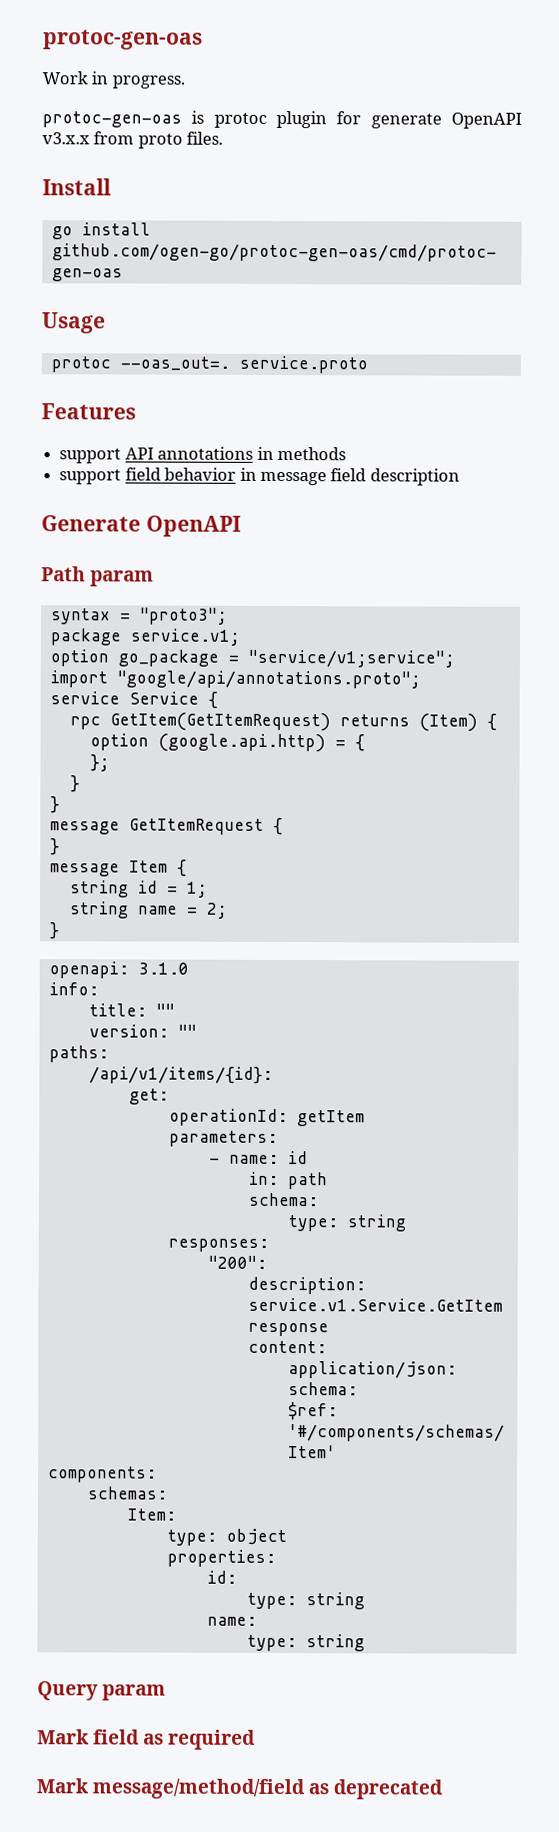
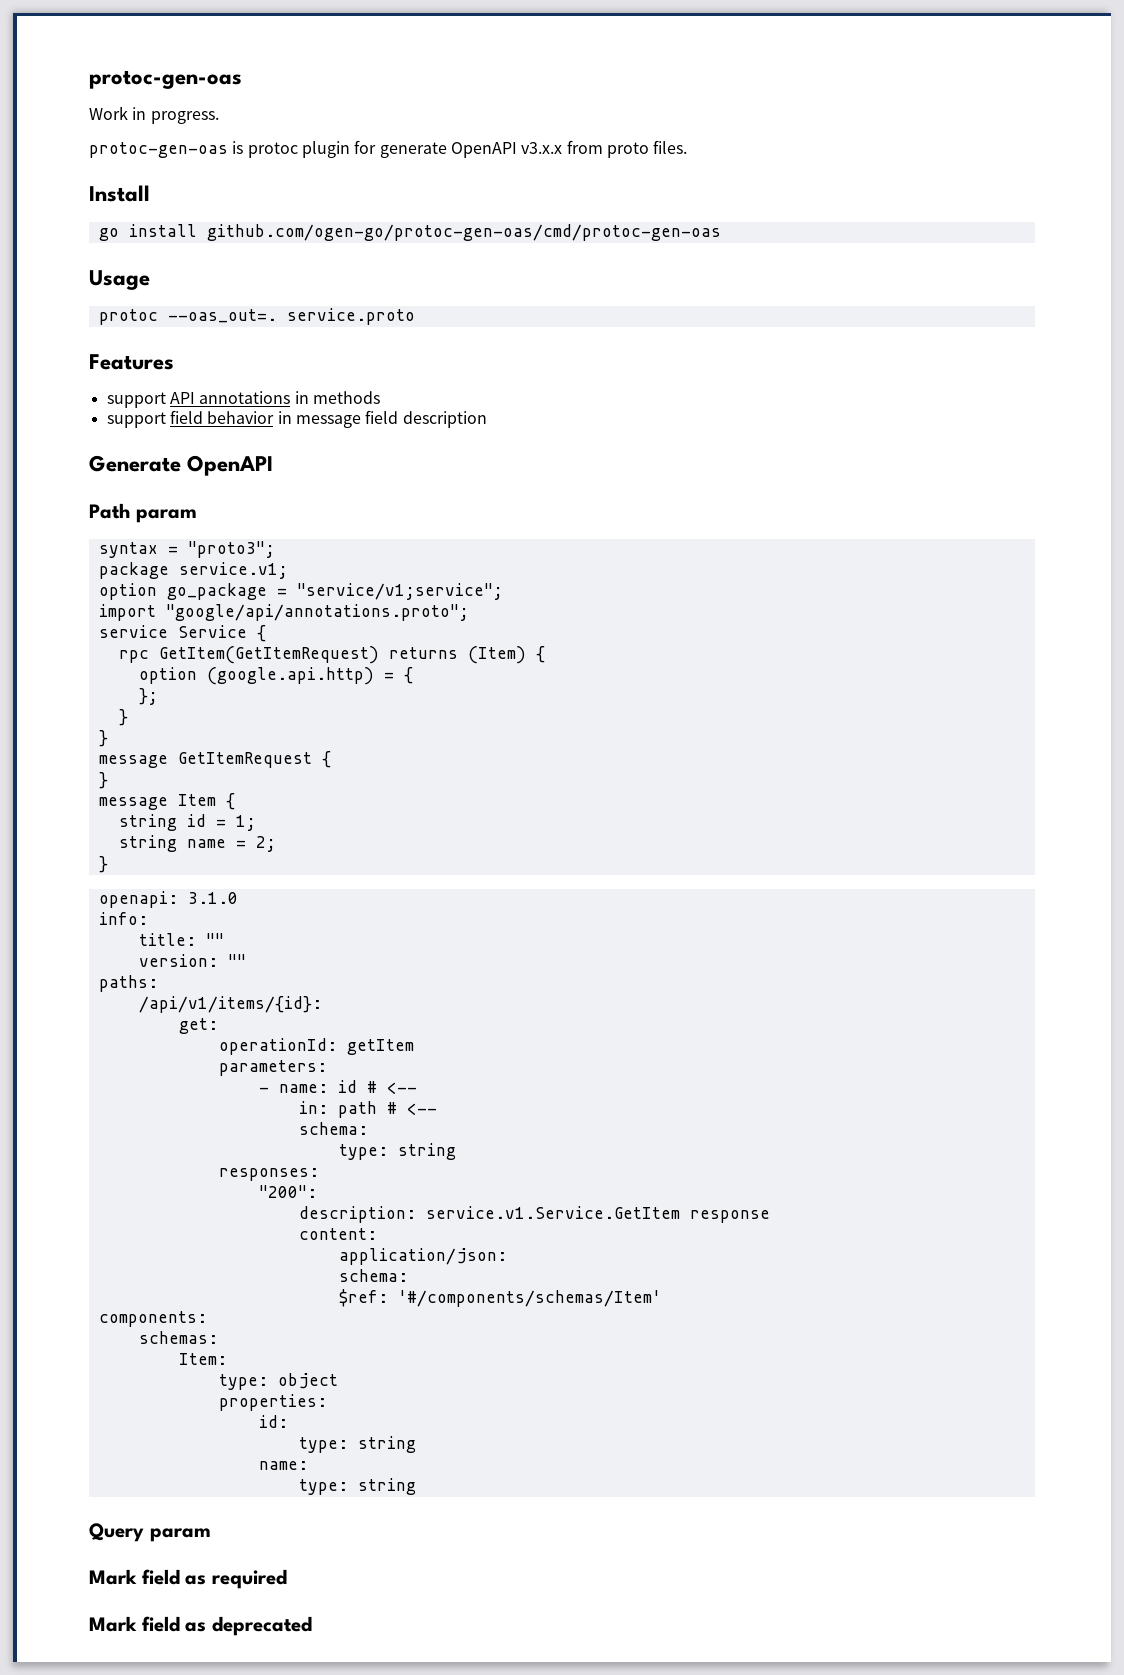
- - name: id
+ - name: id # <--
- in: path
+ in: path # <--
- Mark message/method/field as deprecated
+ Mark field as deprecated

